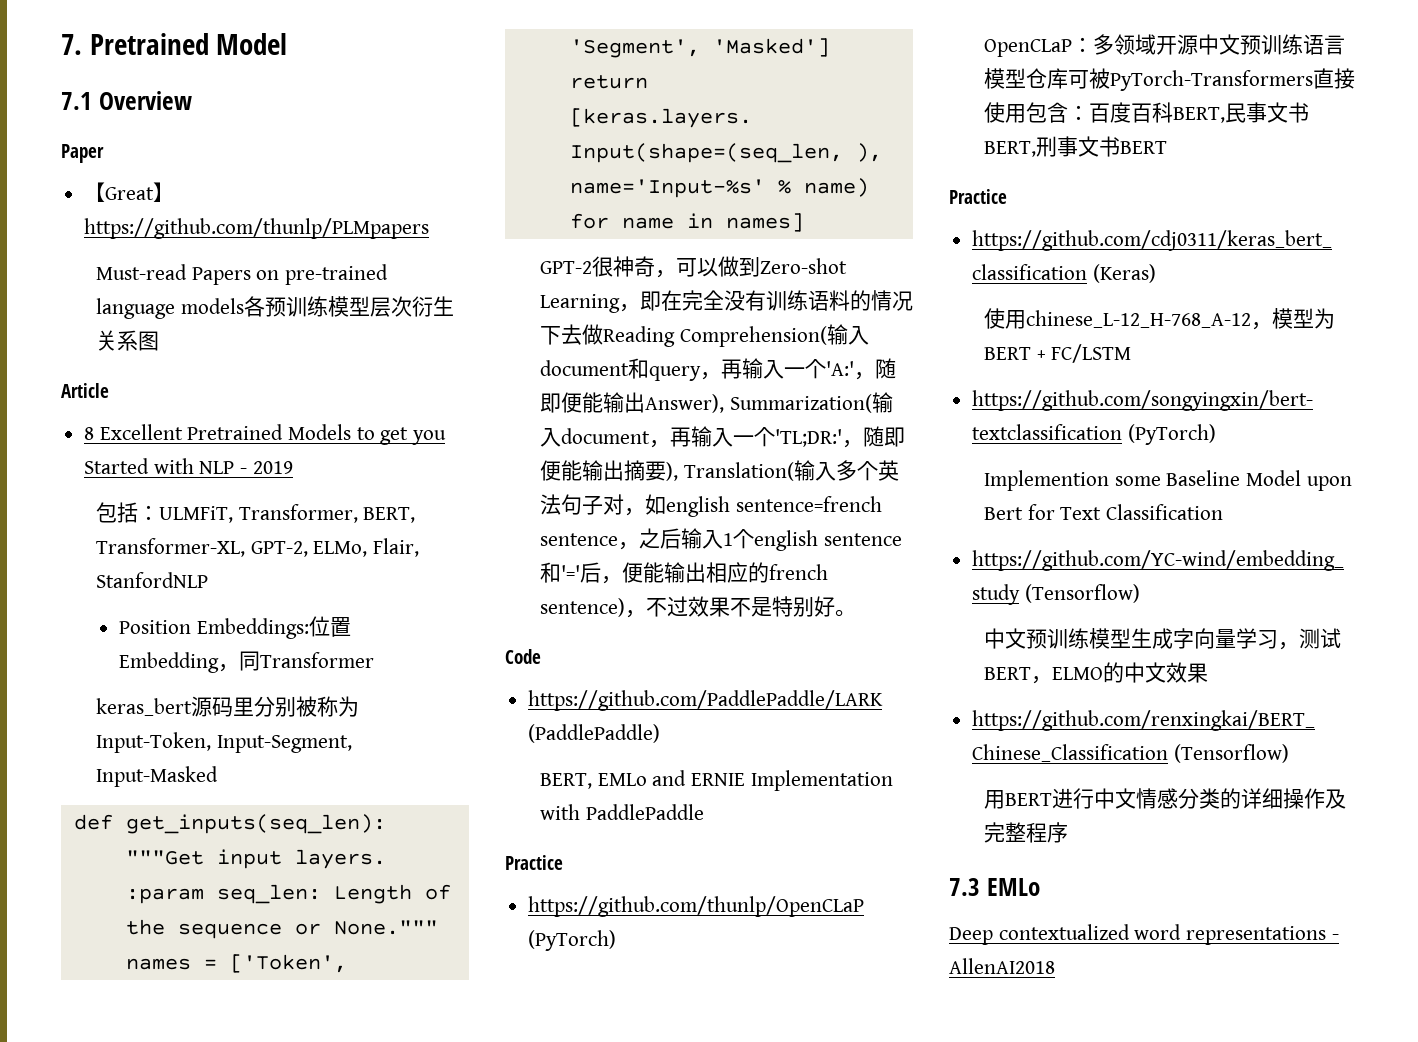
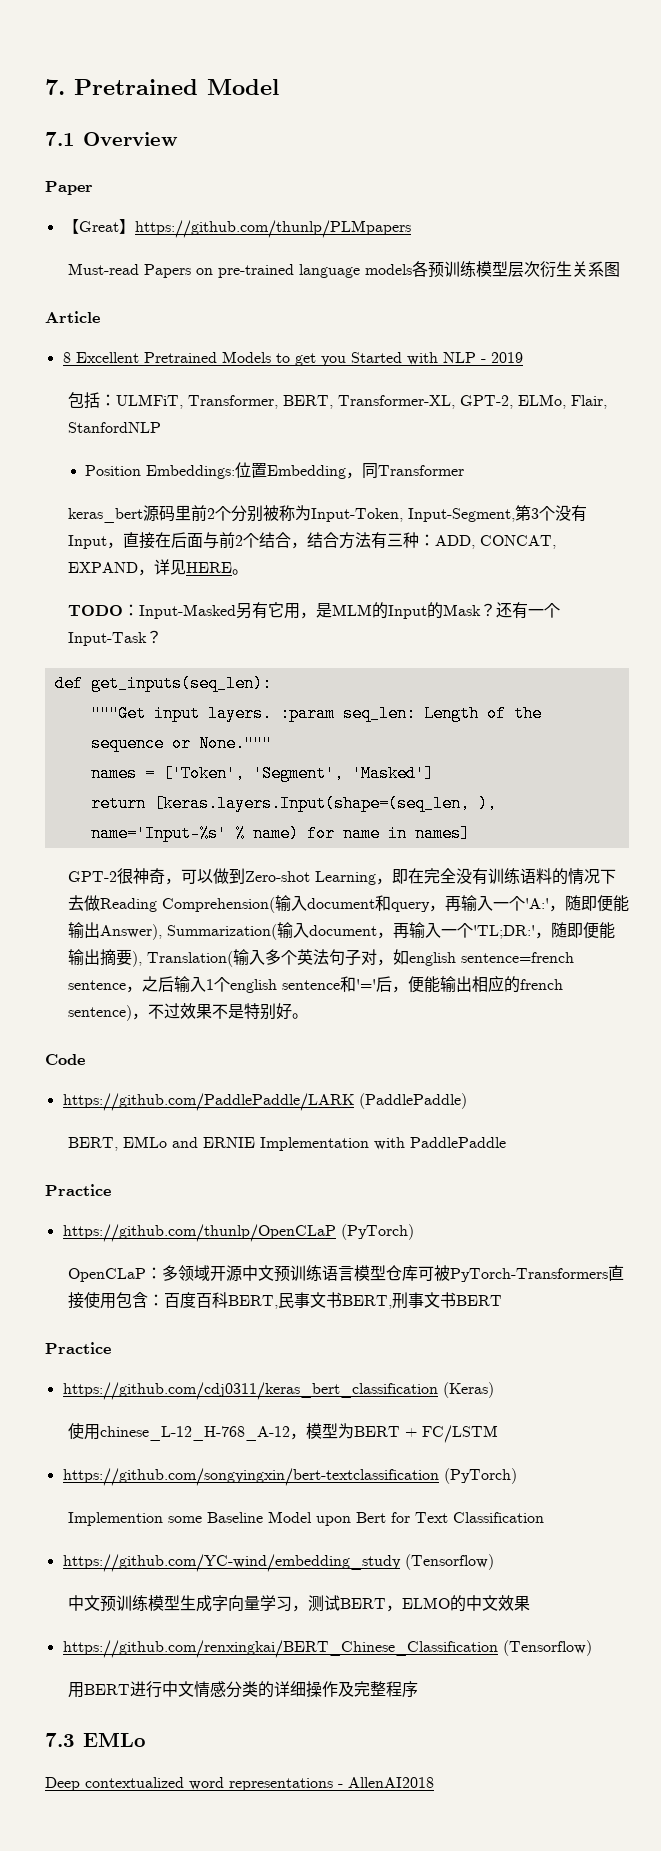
- keras_bert源码里分别被称为Input-Token, Input-Segment, Input-Masked
+ keras_bert源码里前2个分别被称为Input-Token, Input-Segment,第3个没有Input，直接在后面与前2个结合，结合方法有三种：ADD, CONCAT, EXPAND，详见HERE。
+ TODO：Input-Masked另有它用，是MLM的Input的Mask？还有一个Input-Task？

